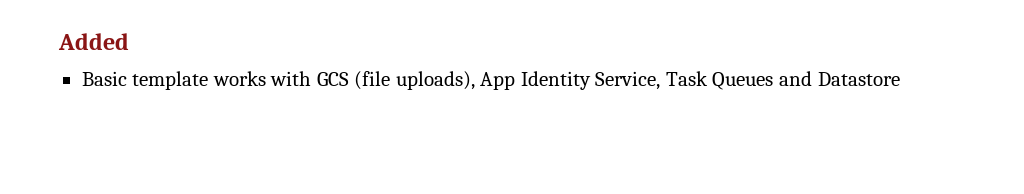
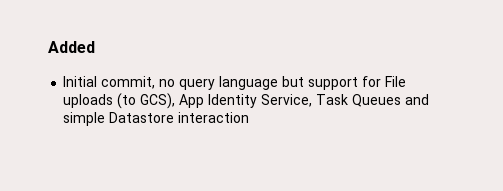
- Basic template works with GCS (file uploads), App Identity Service, Task Queues and Datastore
+ Initial commit, no query language but support for File uploads (to GCS), App Identity Service, Task Queues and simple Datastore interaction

